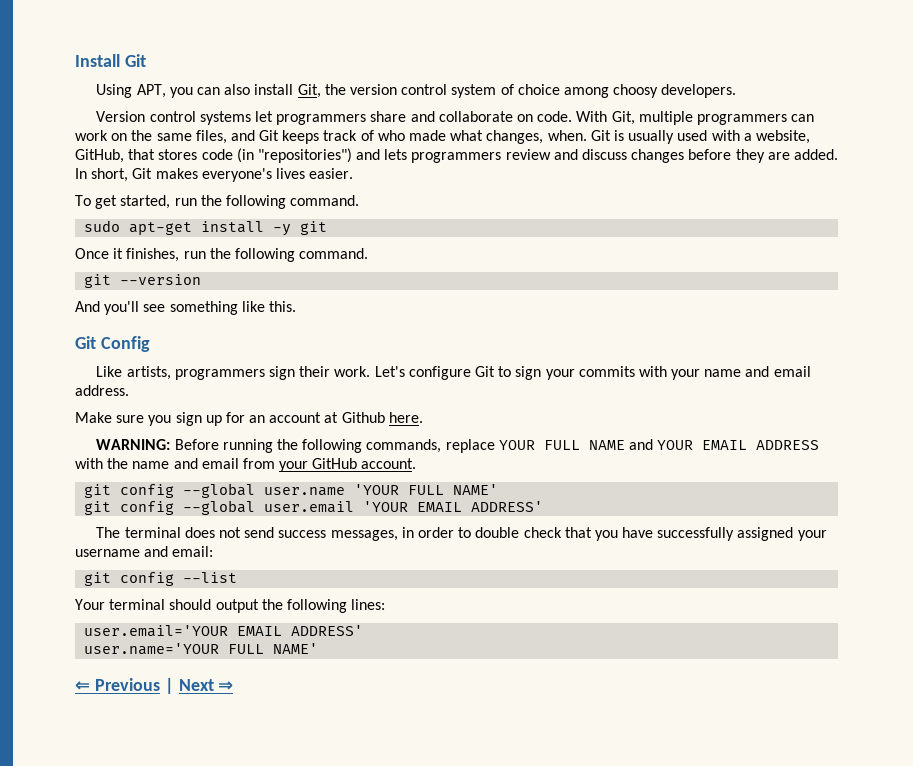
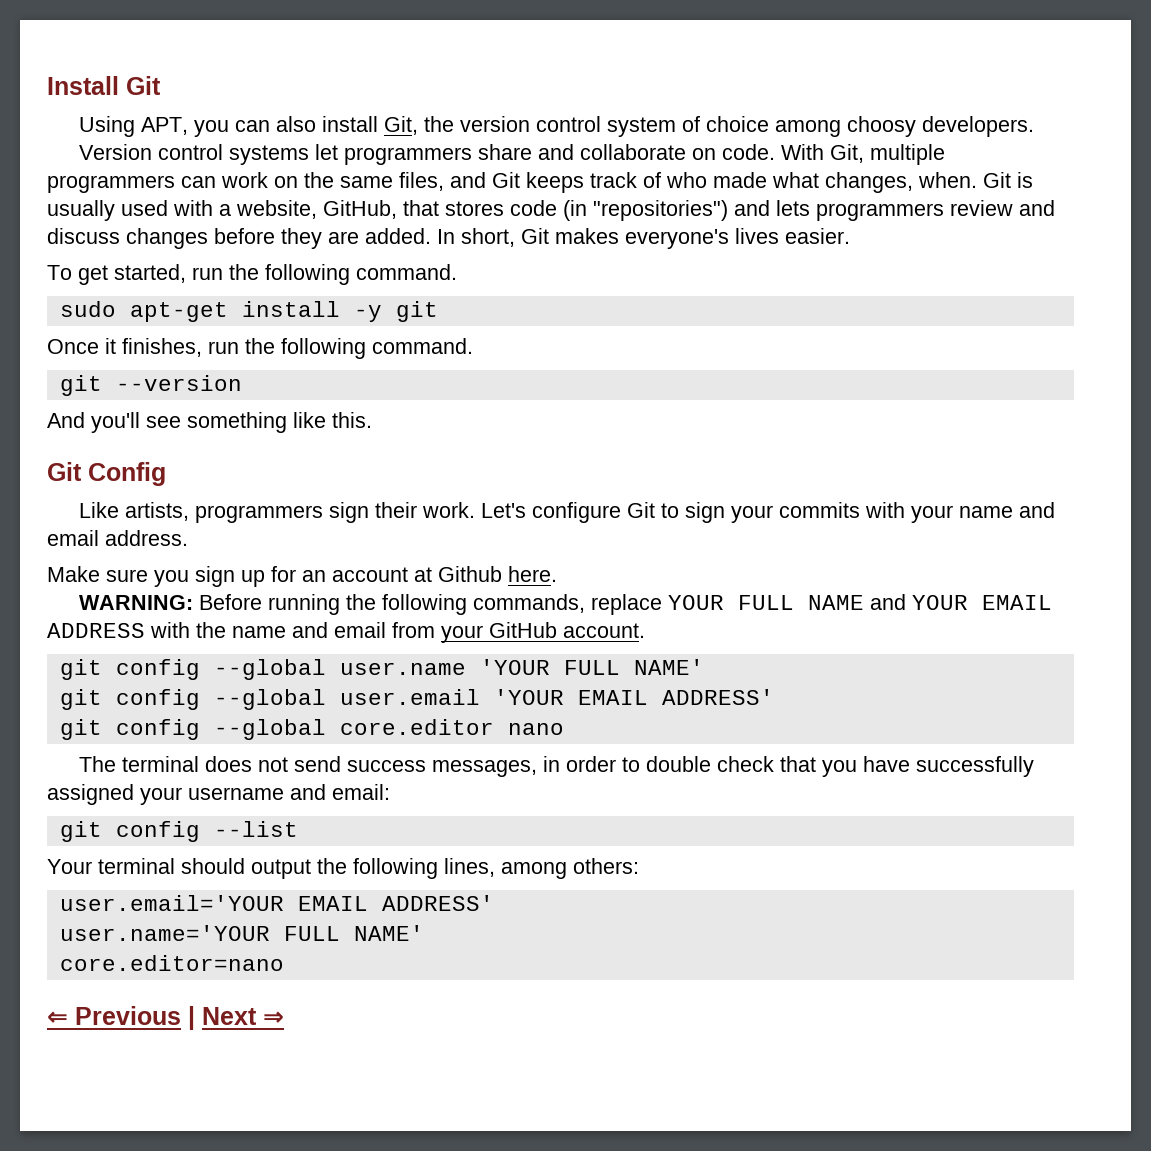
+ git config --global core.editor nano
- Your terminal should output the following lines:
+ Your terminal should output the following lines, among others:
+ core.editor=nano

